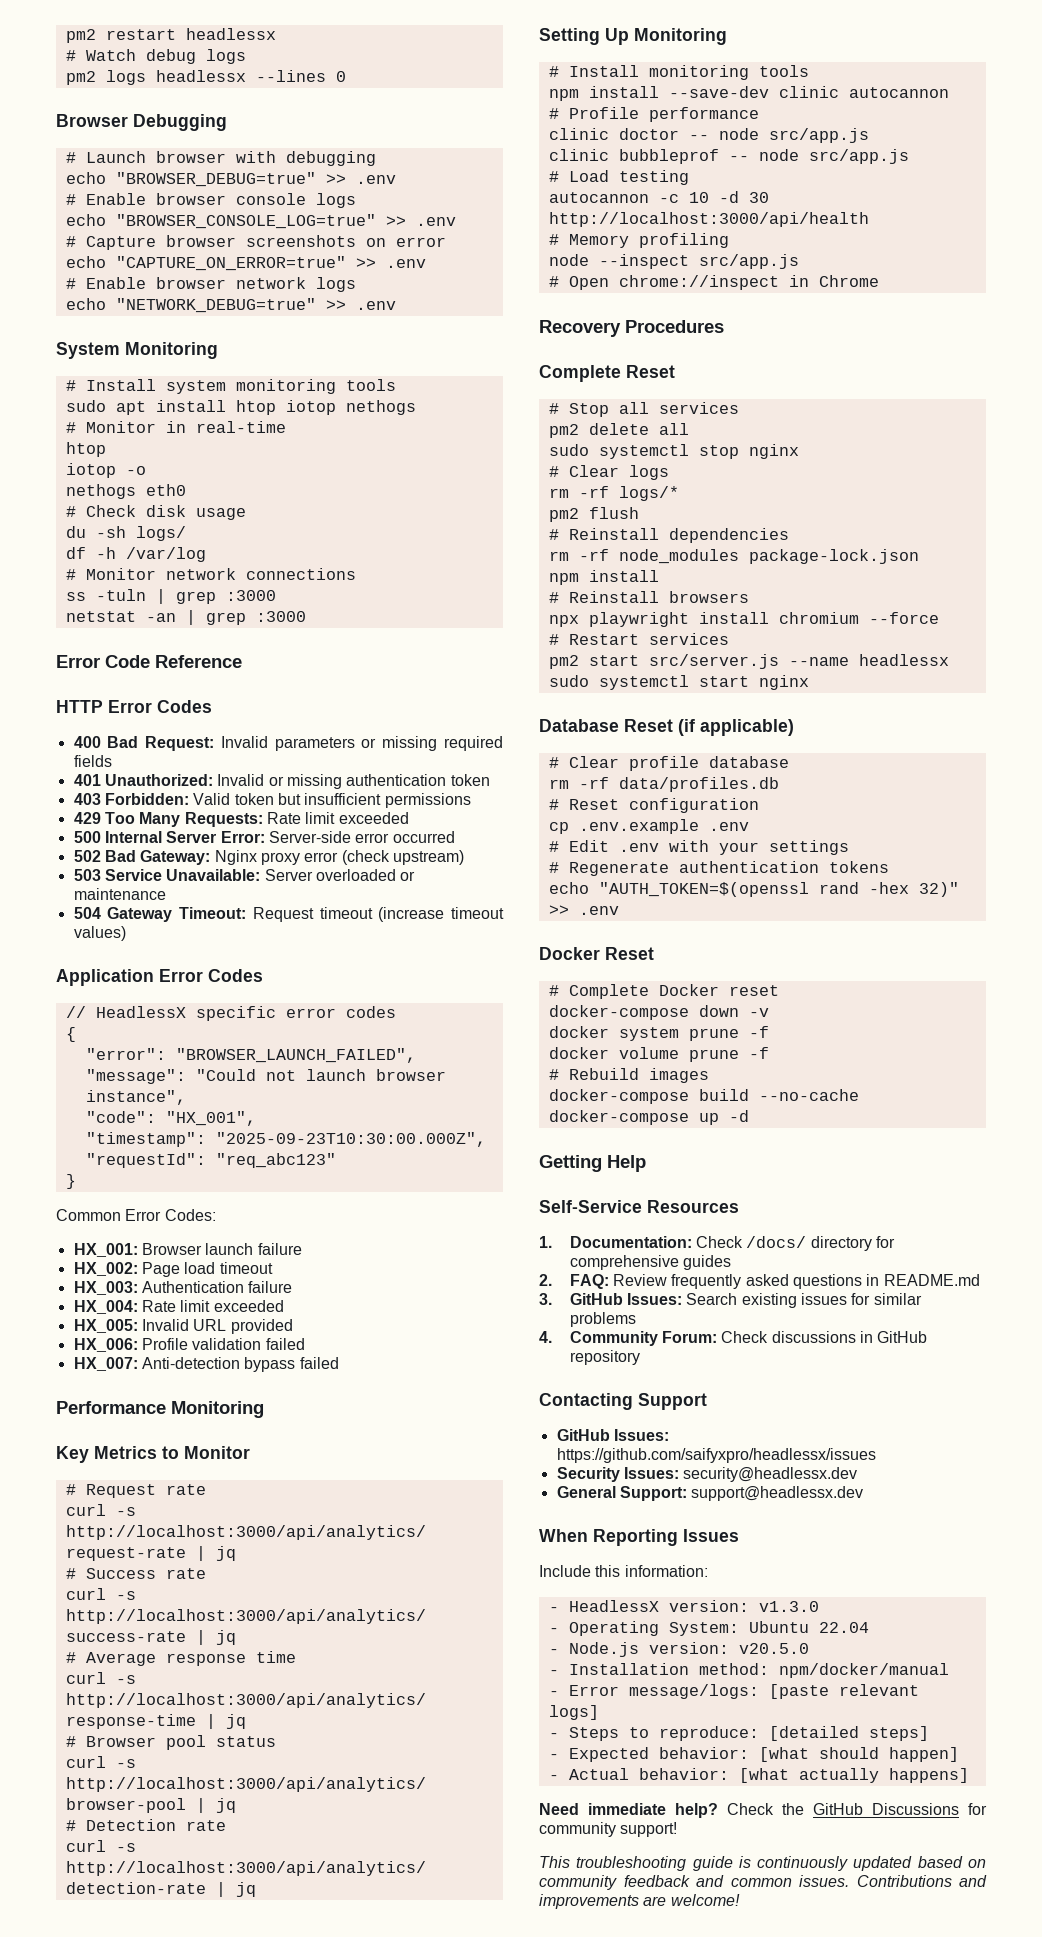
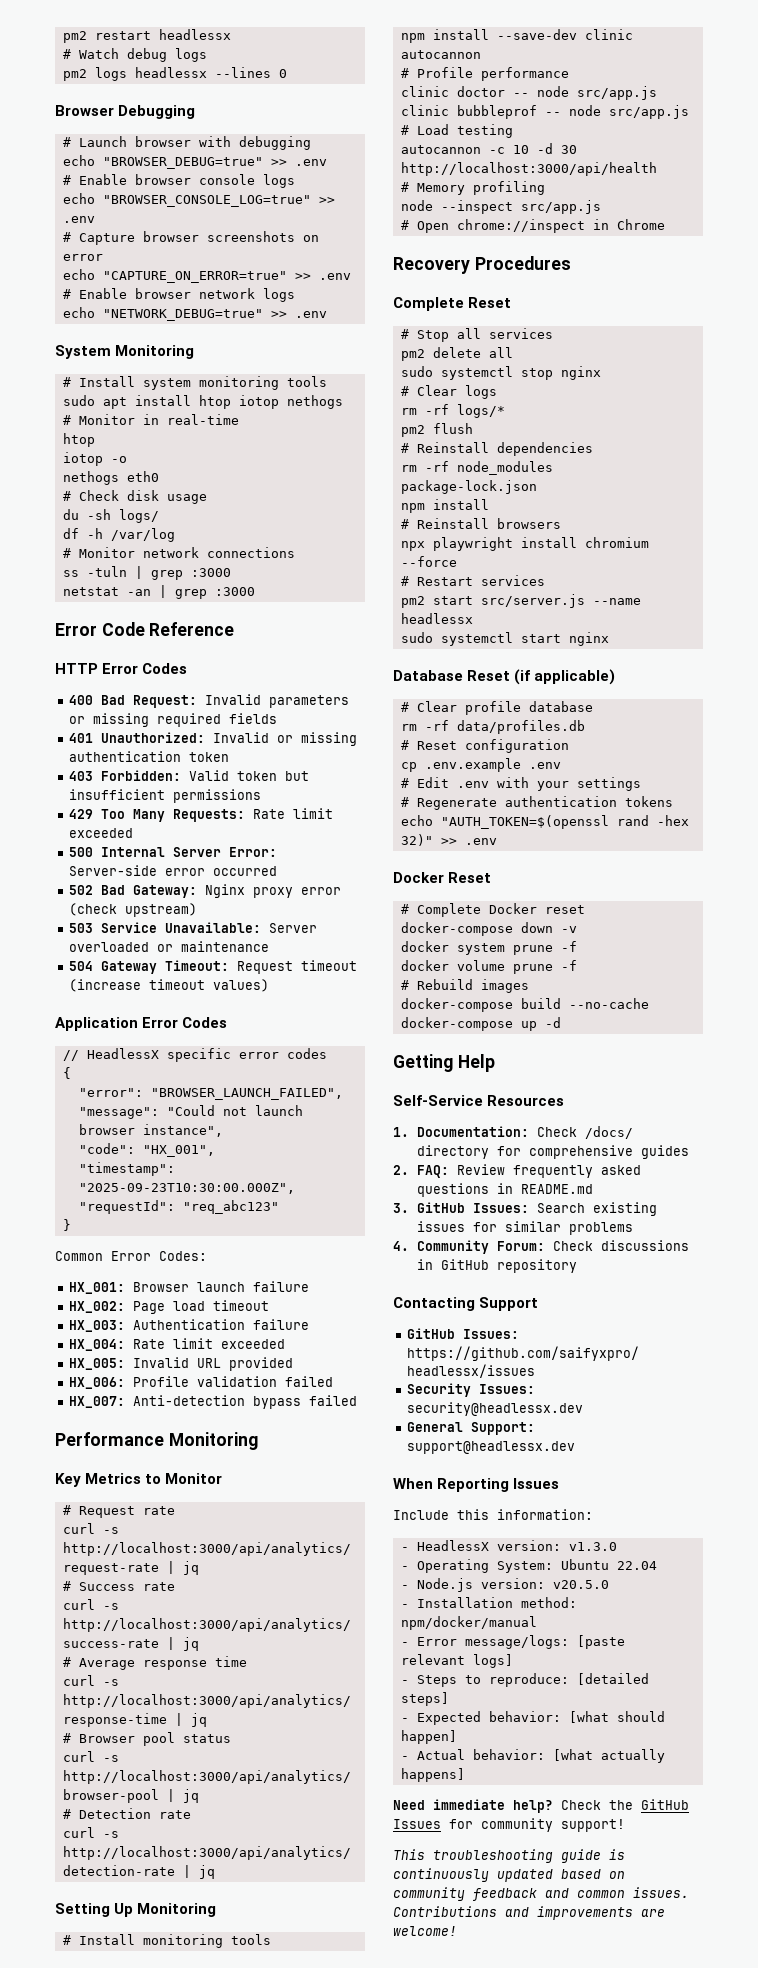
- Check the GitHub Discussions for community support!
+ Check the GitHub Issues for community support!

